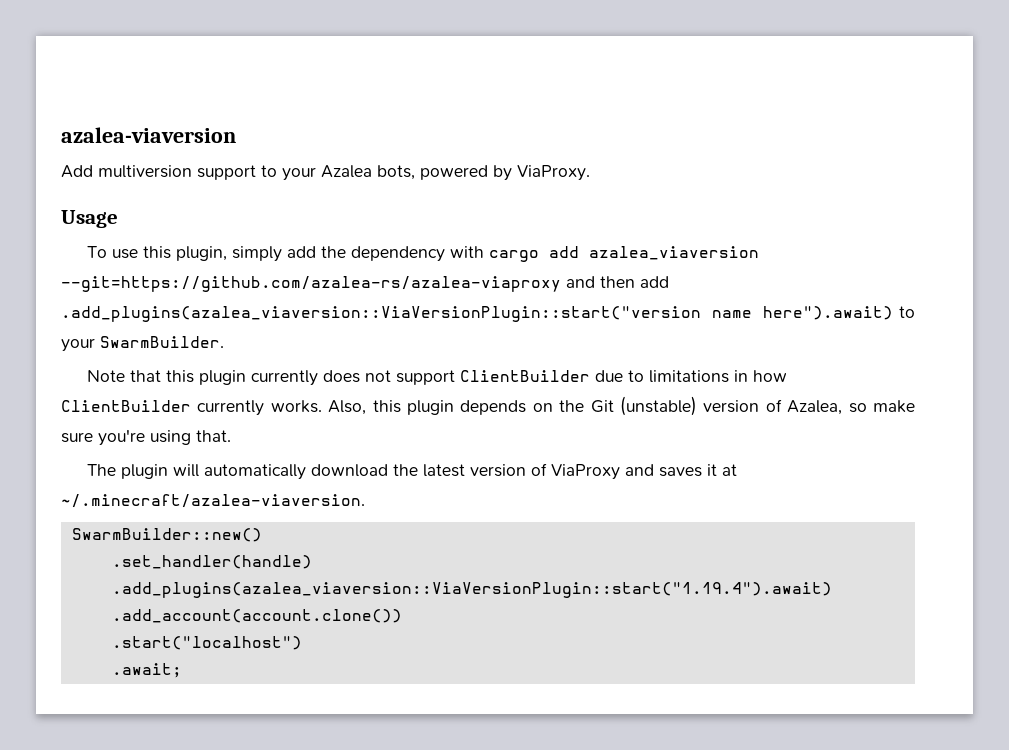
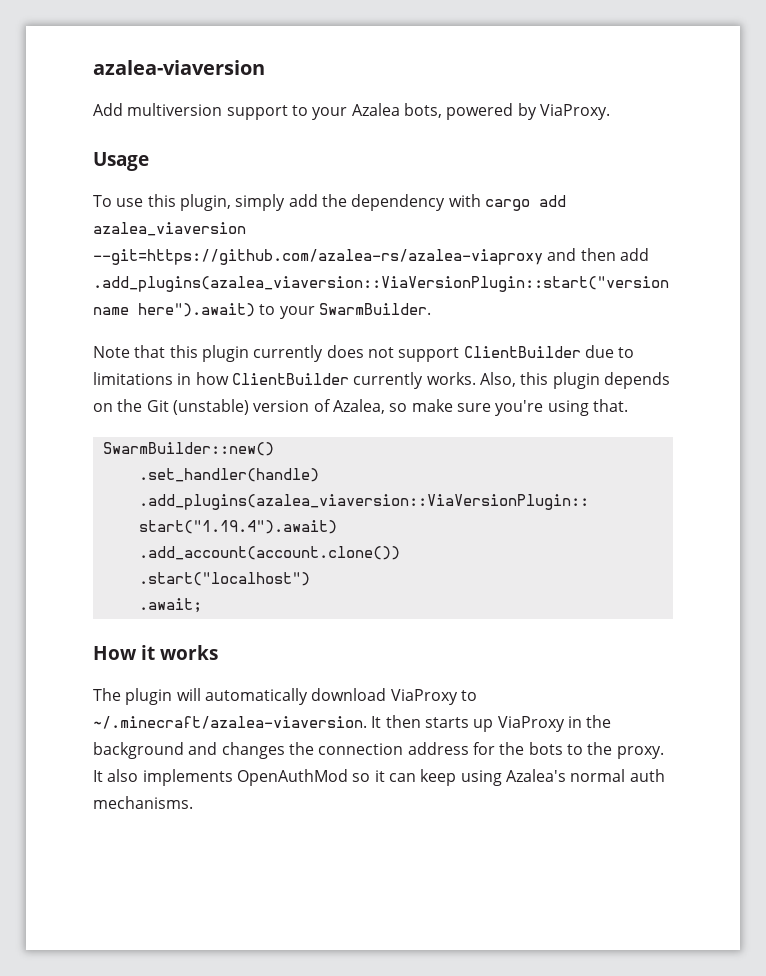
- The plugin will automatically download the latest version of ViaProxy and saves it at ~/.minecraft/azalea-viaversion.
+ How it works
+ The plugin will automatically download ViaProxy to ~/.minecraft/azalea-viaversion. It then starts up ViaProxy in the background and changes the connection address for the bots to the proxy. It also implements OpenAuthMod so it can keep using Azalea's normal auth mechanisms.

